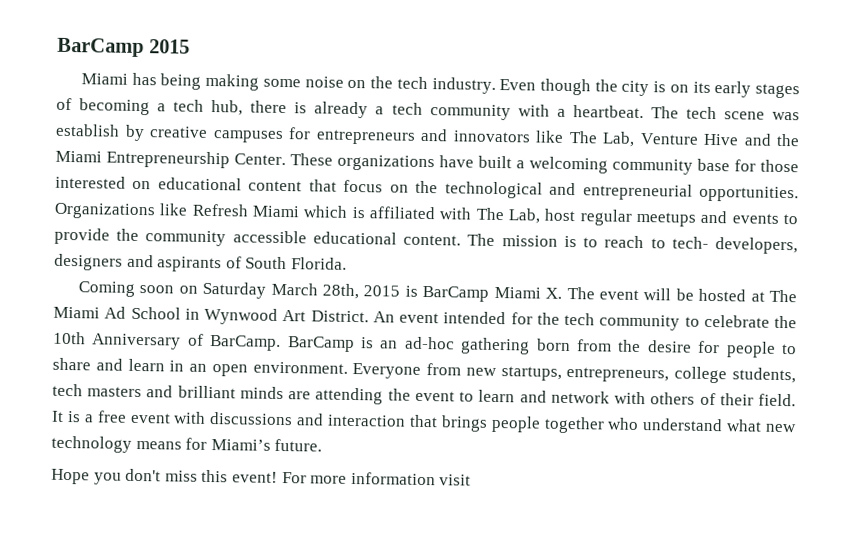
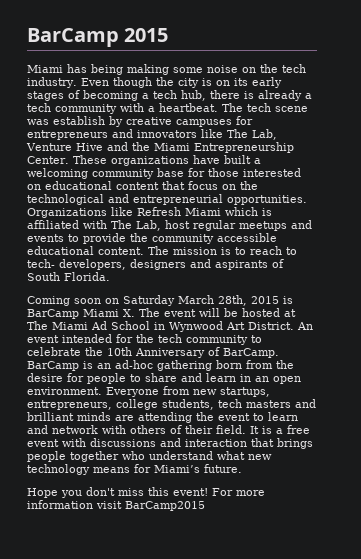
- For more information visit
+ For more information visit BarCamp2015

